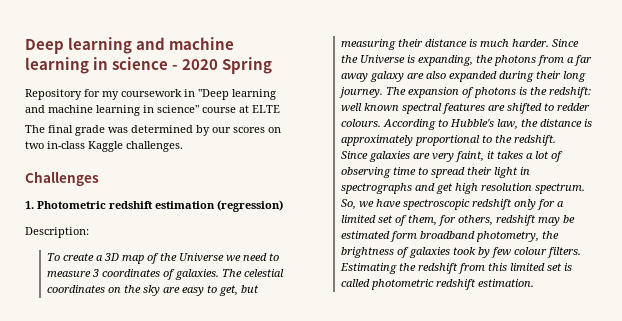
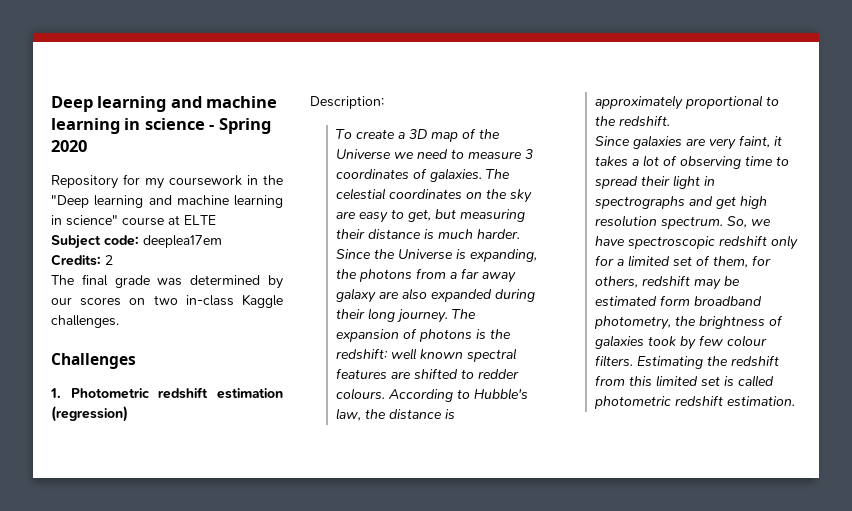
- Deep learning and machine learning in science - 2020 Spring
+ Deep learning and machine learning in science - Spring 2020
- Repository for my coursework in "Deep learning and machine learning in science" course at ELTE
+ Repository for my coursework in the "Deep learning and machine learning in science" course at ELTE
+ Subject code: deeplea17em
+ Credits: 2

